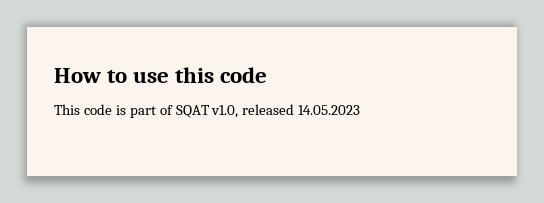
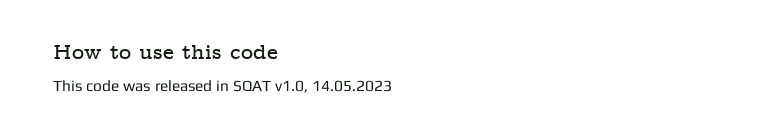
- This code is part of SQAT v1.0, released 14.05.2023
+ This code was released in SQAT v1.0, 14.05.2023

